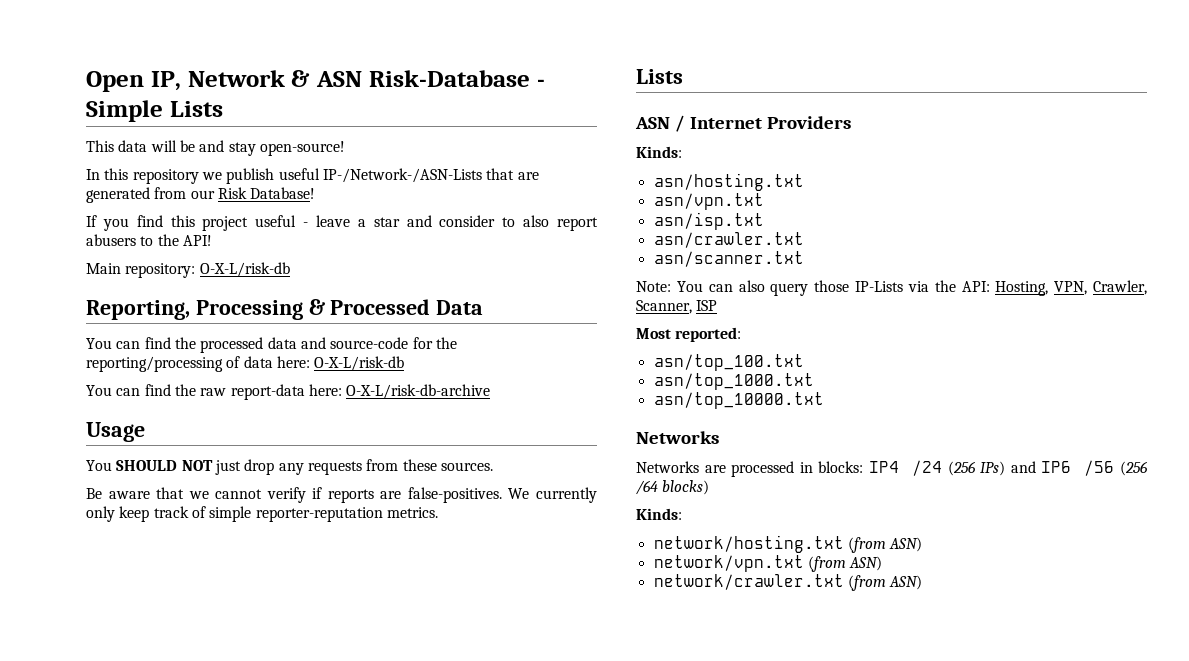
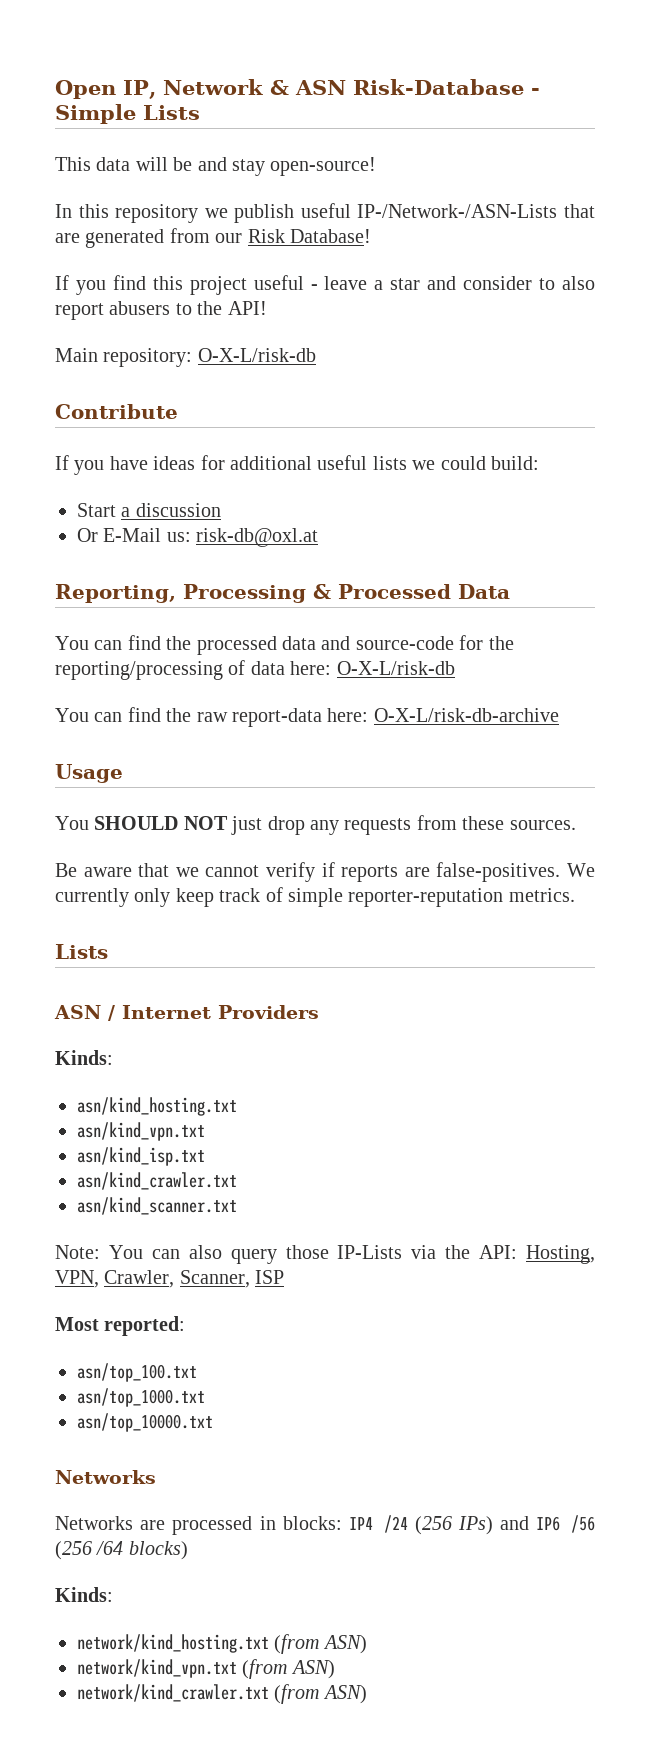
+ Contribute
+ If you have ideas for additional useful lists we could build:
+ Start a discussion
+ Or E-Mail us: risk-db@oxl.at
- asn/hosting.txt
- asn/vpn.txt
- asn/isp.txt
- asn/crawler.txt
- asn/scanner.txt
+ asn/kind_hosting.txt
+ asn/kind_vpn.txt
+ asn/kind_isp.txt
+ asn/kind_crawler.txt
+ asn/kind_scanner.txt
- network/hosting.txt (from ASN)
- network/vpn.txt (from ASN)
- network/crawler.txt (from ASN)
+ network/kind_hosting.txt (from ASN)
+ network/kind_vpn.txt (from ASN)
+ network/kind_crawler.txt (from ASN)

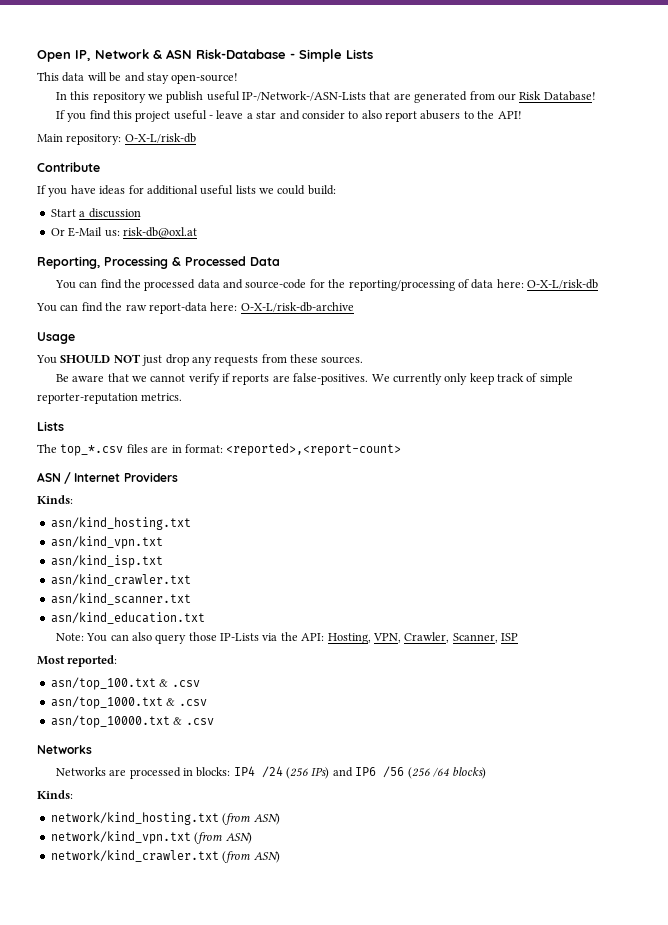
+ The top_*.csv files are in format: <reported>,<report-count>
+ asn/kind_education.txt
- asn/top_100.txt
+ asn/top_100.txt & .csv
- asn/top_1000.txt
+ asn/top_1000.txt & .csv
- asn/top_10000.txt
+ asn/top_10000.txt & .csv

